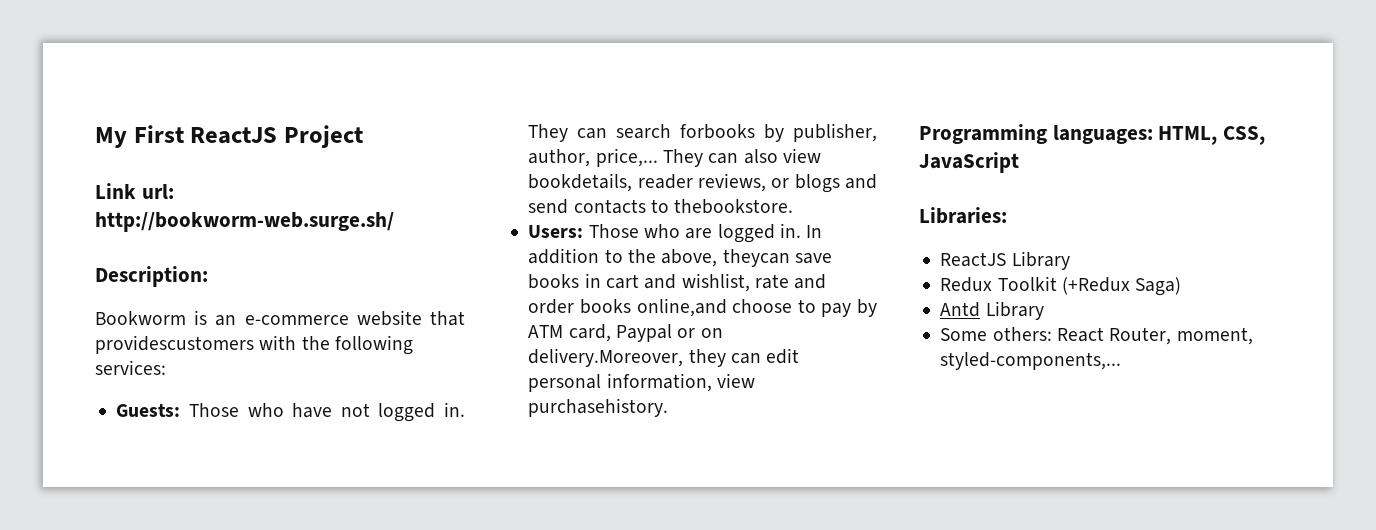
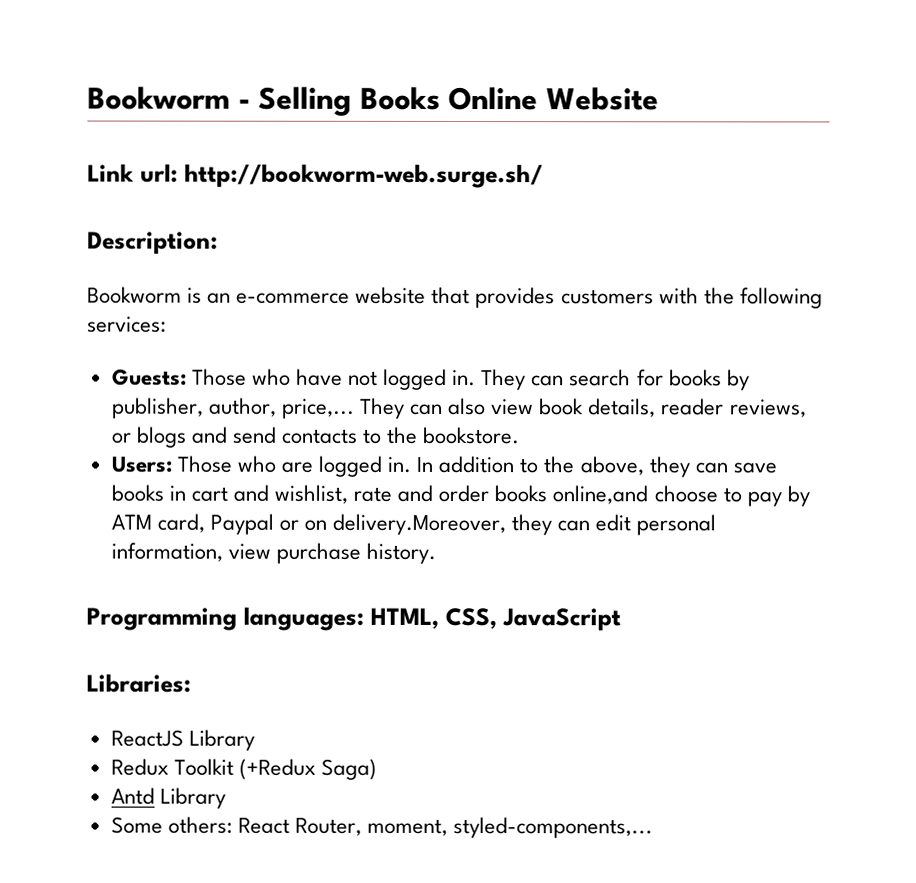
- My First ReactJS Project
+ Bookworm - Selling Books Online Website
- Bookworm is an e-commerce website that providescustomers with the following services:
+ Bookworm is an e-commerce website that provides customers with the following services:
- They can search forbooks by publisher, author, price,...
+ They can search for books by publisher, author, price,...
- They can also view bookdetails, reader reviews, or blogs and send contacts to thebookstore.
+ They can also view book details, reader reviews, or blogs and send contacts to the bookstore.
- In addition to the above, theycan save books in cart and wishlist, rate and order books online,and choose to pay by ATM card, Paypal or on delivery.Moreover, they can edit personal information, view purchasehistory.
+ In addition to the above, they can save books in cart and wishlist, rate and order books online,and choose to pay by ATM card, Paypal or on delivery.Moreover, they can edit personal information, view purchase history.

